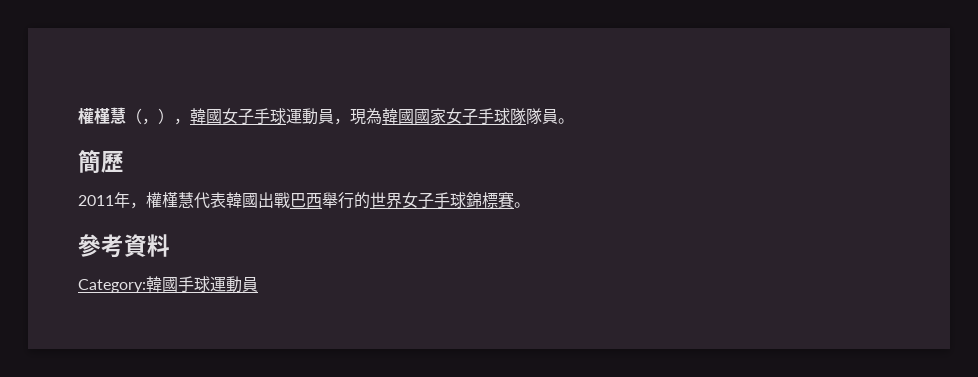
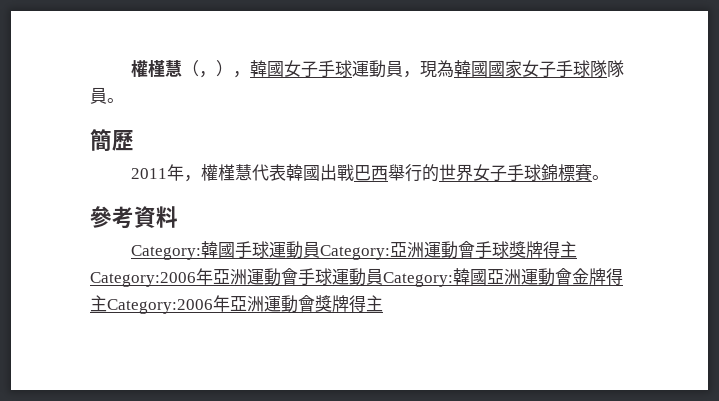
- Category:韓國手球運動員
+ Category:韓國手球運動員Category:亞洲運動會手球獎牌得主Category:2006年亞洲運動會手球運動員Category:韓國亞洲運動會金牌得主Category:2006年亞洲運動會獎牌得主

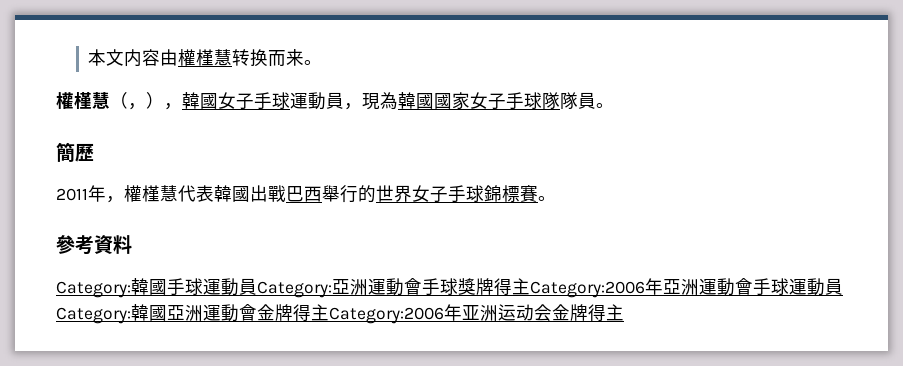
+ 本文内容由權槿慧转换而来。
- Category:韓國手球運動員Category:亞洲運動會手球獎牌得主Category:2006年亞洲運動會手球運動員Category:韓國亞洲運動會金牌得主Category:2006年亞洲運動會獎牌得主
+ Category:韓國手球運動員Category:亞洲運動會手球獎牌得主Category:2006年亞洲運動會手球運動員Category:韓國亞洲運動會金牌得主Category:2006年亚洲运动会金牌得主

